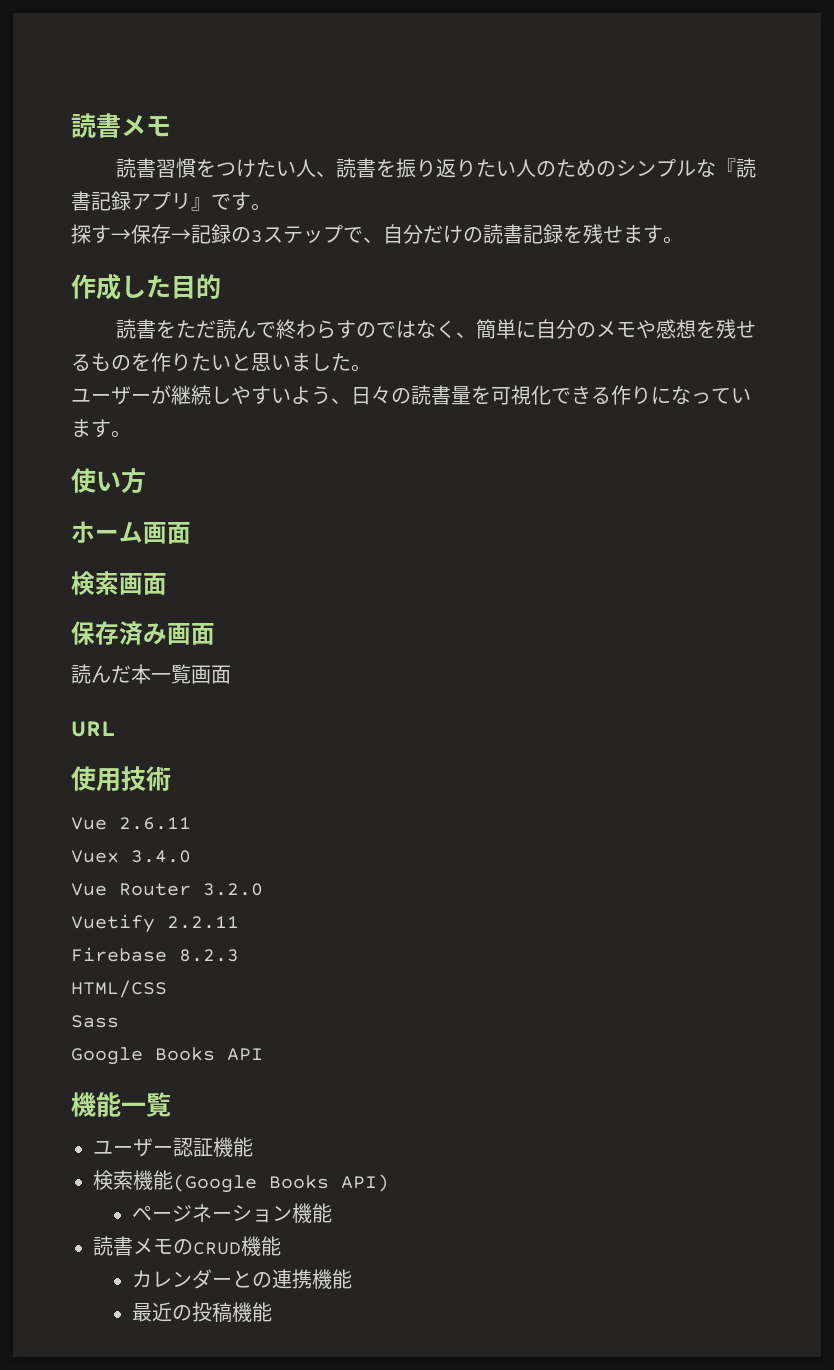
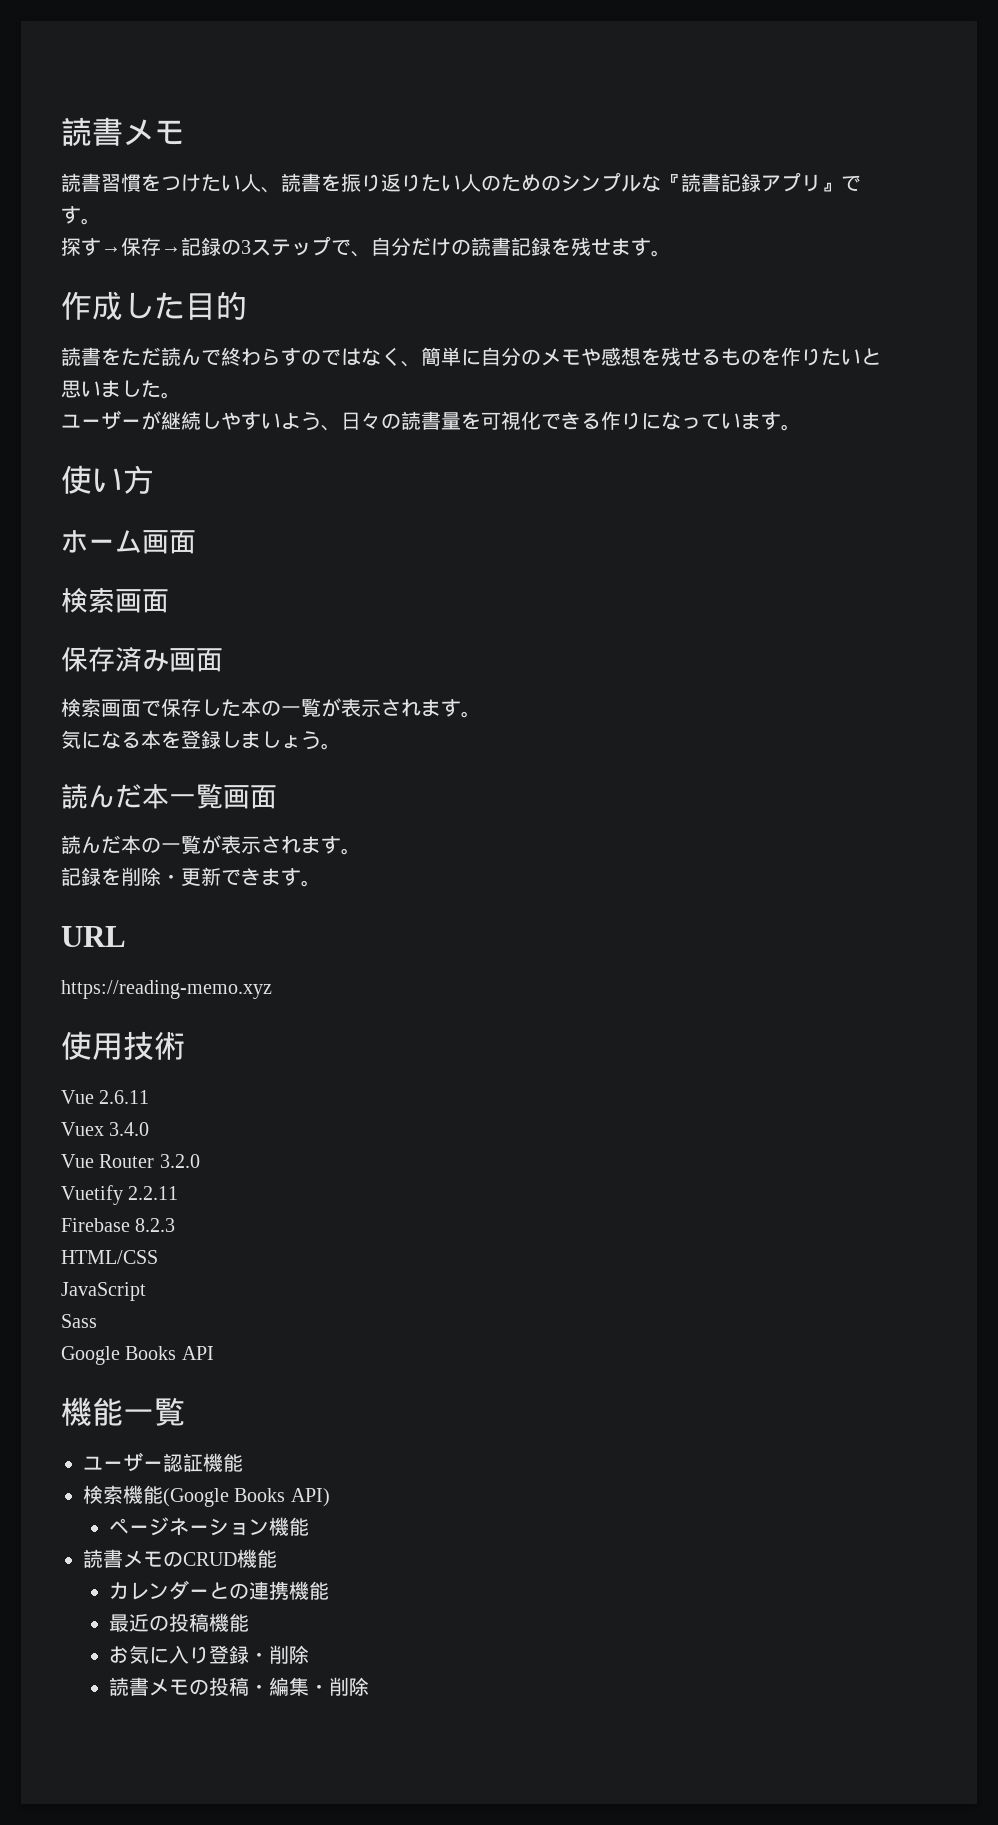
+ 検索画面で保存した本の一覧が表示されます。
+ 気になる本を登録しましょう。
  読んだ本一覧画面
+ 読んだ本の一覧が表示されます。
+ 記録を削除・更新できます。
+ https://reading-memo.xyz
+ JavaScript
+ お気に入り登録・削除
+ 読書メモの投稿・編集・削除

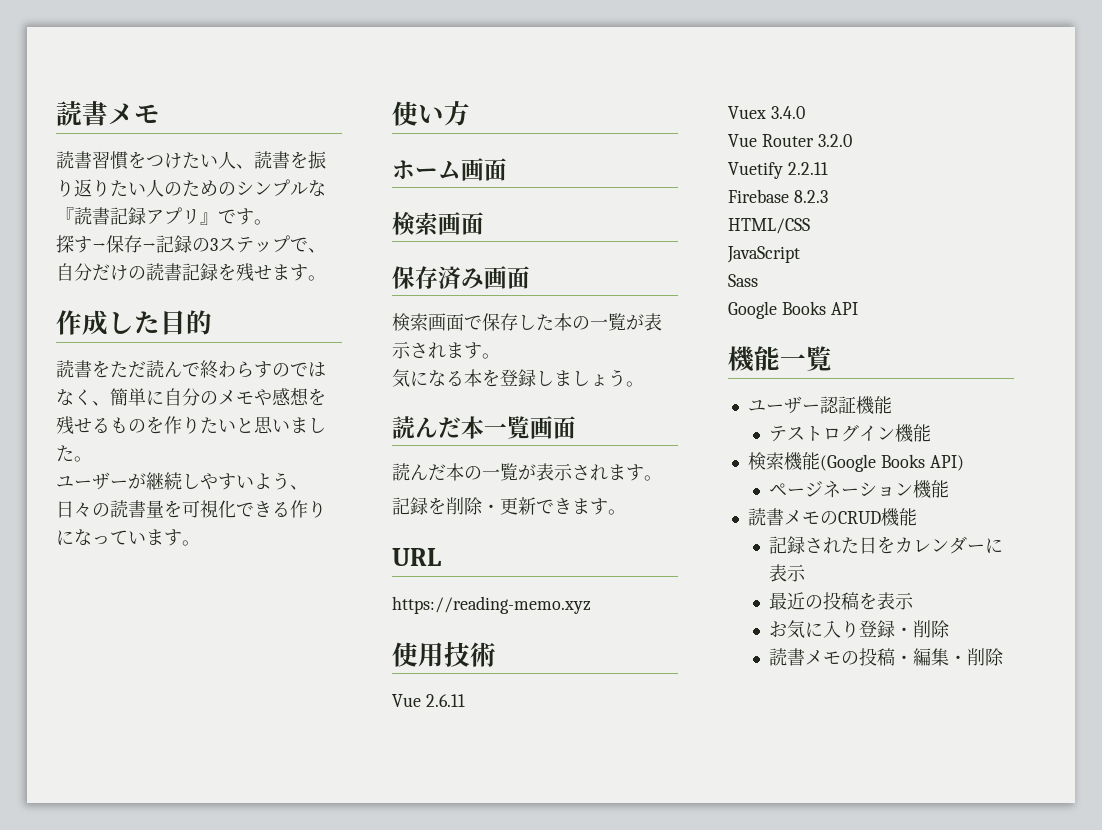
+ テストログイン機能
- カレンダーとの連携機能
+ 記録された日をカレンダーに表示
- 最近の投稿機能
+ 最近の投稿を表示

